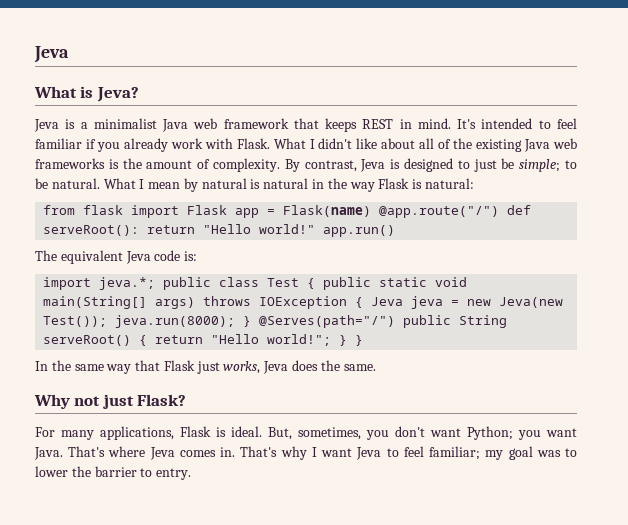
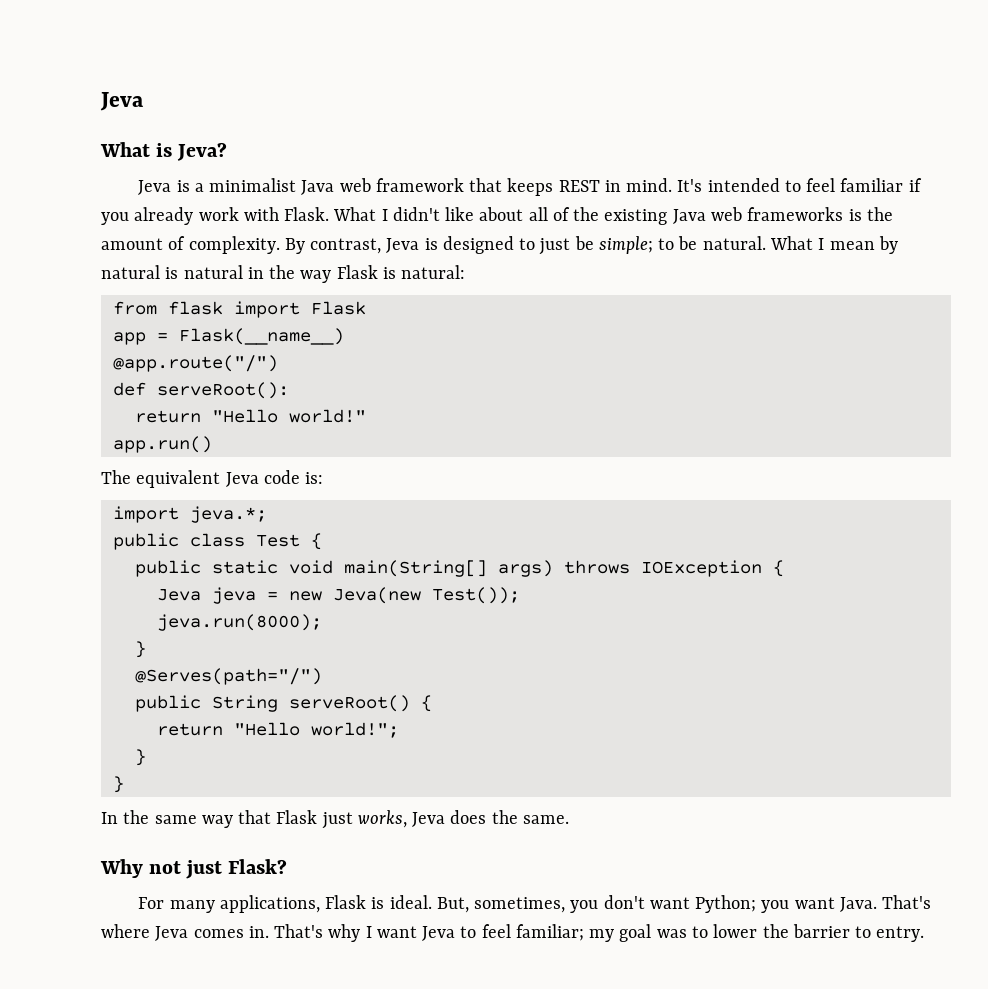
- from flask import Flask app = Flask(name) @app.route("/") def serveRoot(): return "Hello world!" app.run()
+ from flask import Flask
+ app = Flask(__name__)
+ @app.route("/")
+ def serveRoot():
+ return "Hello world!"
+ app.run()
- import jeva.*; public class Test { public static void main(String[] args) throws IOException { Jeva jeva = new Jeva(new Test()); jeva.run(8000); } @Serves(path="/") public String serveRoot() { return "Hello world!"; } }
+ import jeva.*;
+ public class Test {
+ public static void main(String[] args) throws IOException {
+ Jeva jeva = new Jeva(new Test());
+ jeva.run(8000);
+ }
+ @Serves(path="/")
+ public String serveRoot() {
+ return "Hello world!";
+ }
+ }

